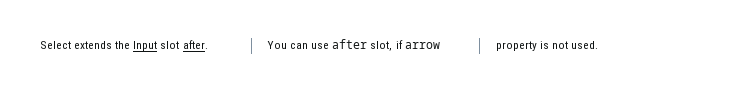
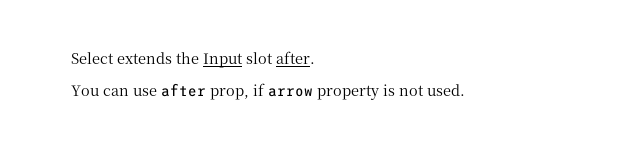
- You can use after slot, if arrow property is not used.
+ You can use after prop, if arrow property is not used.

